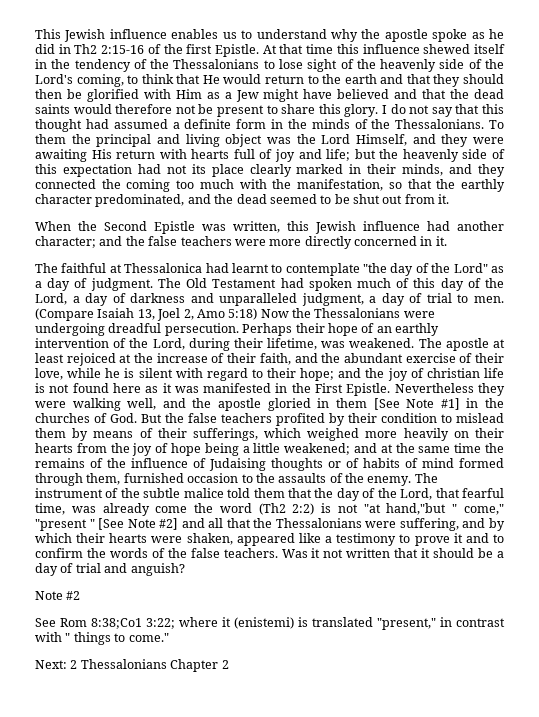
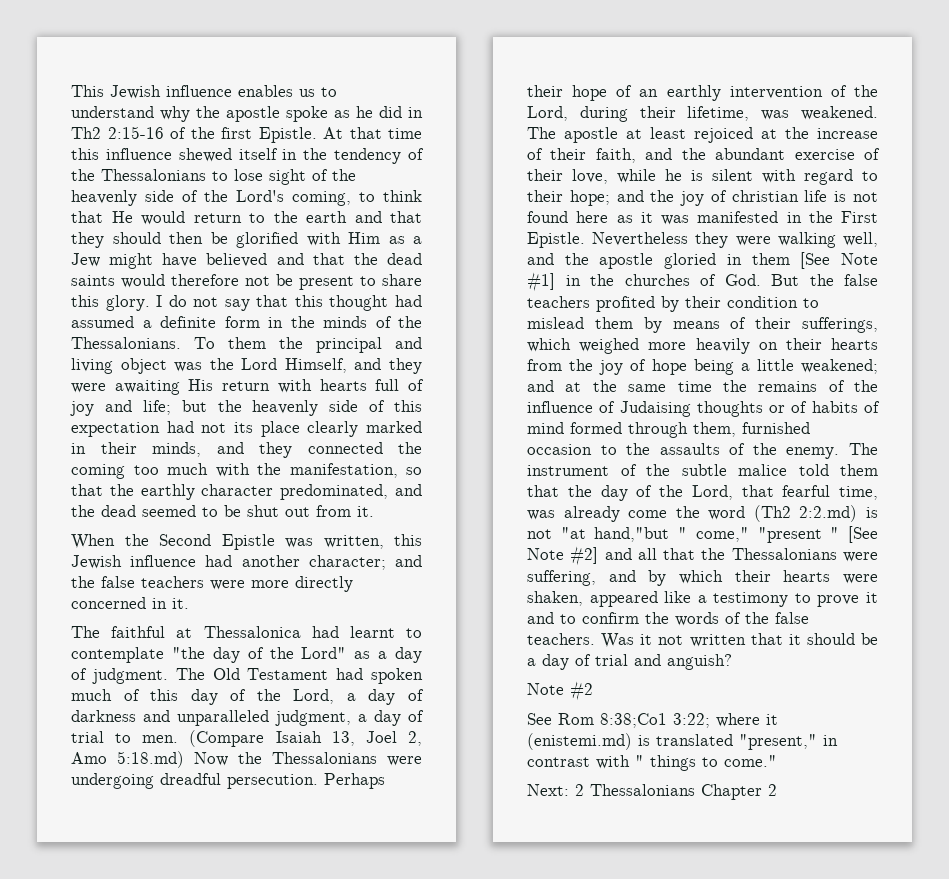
- (Compare Isaiah 13, Joel 2, Amo 5:18) Now the Thessalonians were undergoing dreadful persecution.
+ (Compare Isaiah 13, Joel 2, Amo 5:18.md) Now the Thessalonians were undergoing dreadful persecution.
- The instrument of the subtle malice told them that the day of the Lord, that fearful time, was already come the word (Th2 2:2) is not "at hand,"but " come," "present " [See Note #2] and all that the Thessalonians were suffering, and by which their hearts were shaken, appeared like a testimony to prove it and to confirm the words of the false teachers.
+ The instrument of the subtle malice told them that the day of the Lord, that fearful time, was already come the word (Th2 2:2.md) is not "at hand,"but " come," "present " [See Note #2] and all that the Thessalonians were suffering, and by which their hearts were shaken, appeared like a testimony to prove it and to confirm the words of the false teachers.
- See Rom 8:38;Co1 3:22; where it (enistemi) is translated "present," in contrast with " things to come."
+ See Rom 8:38;Co1 3:22; where it (enistemi.md) is translated "present," in contrast with " things to come."

